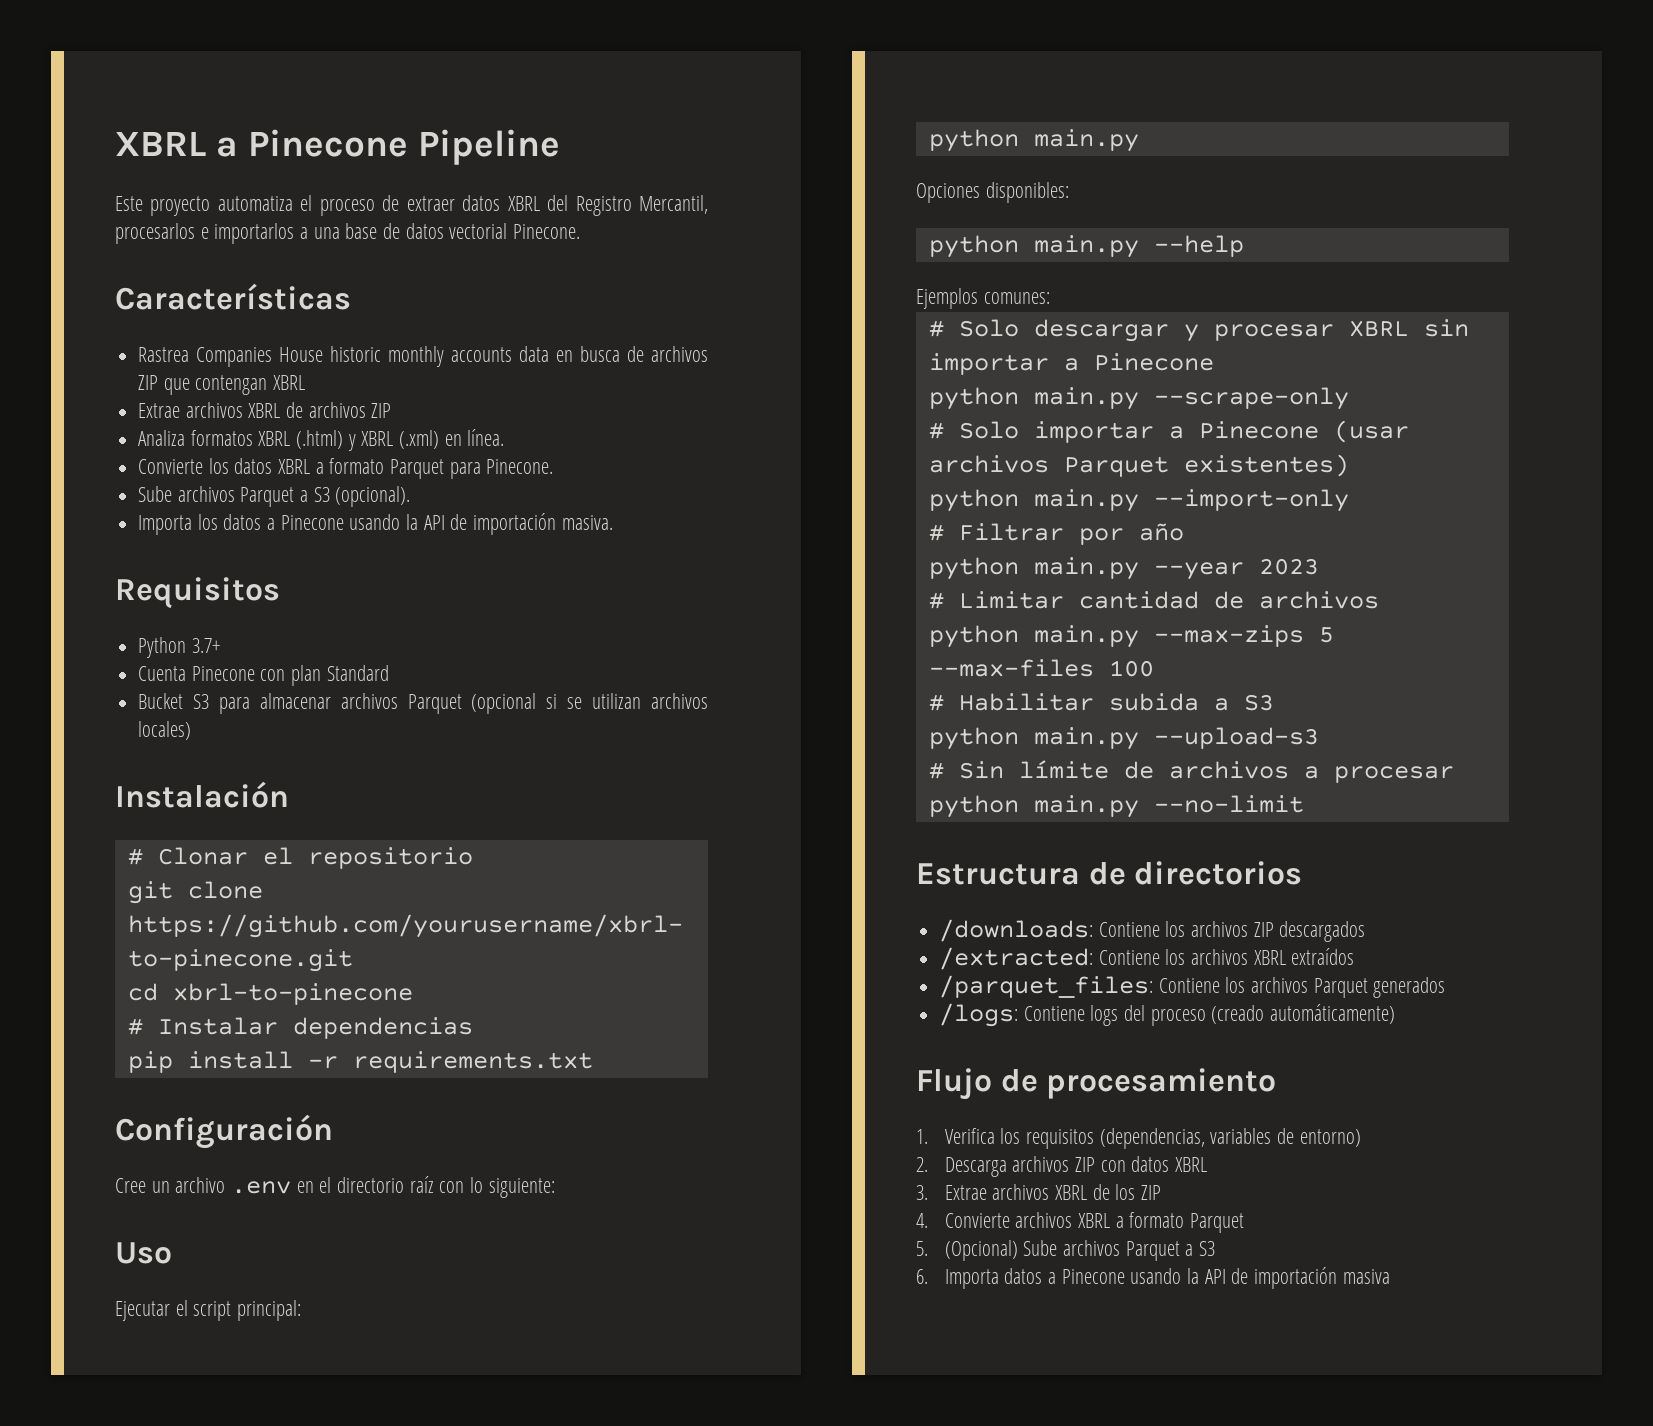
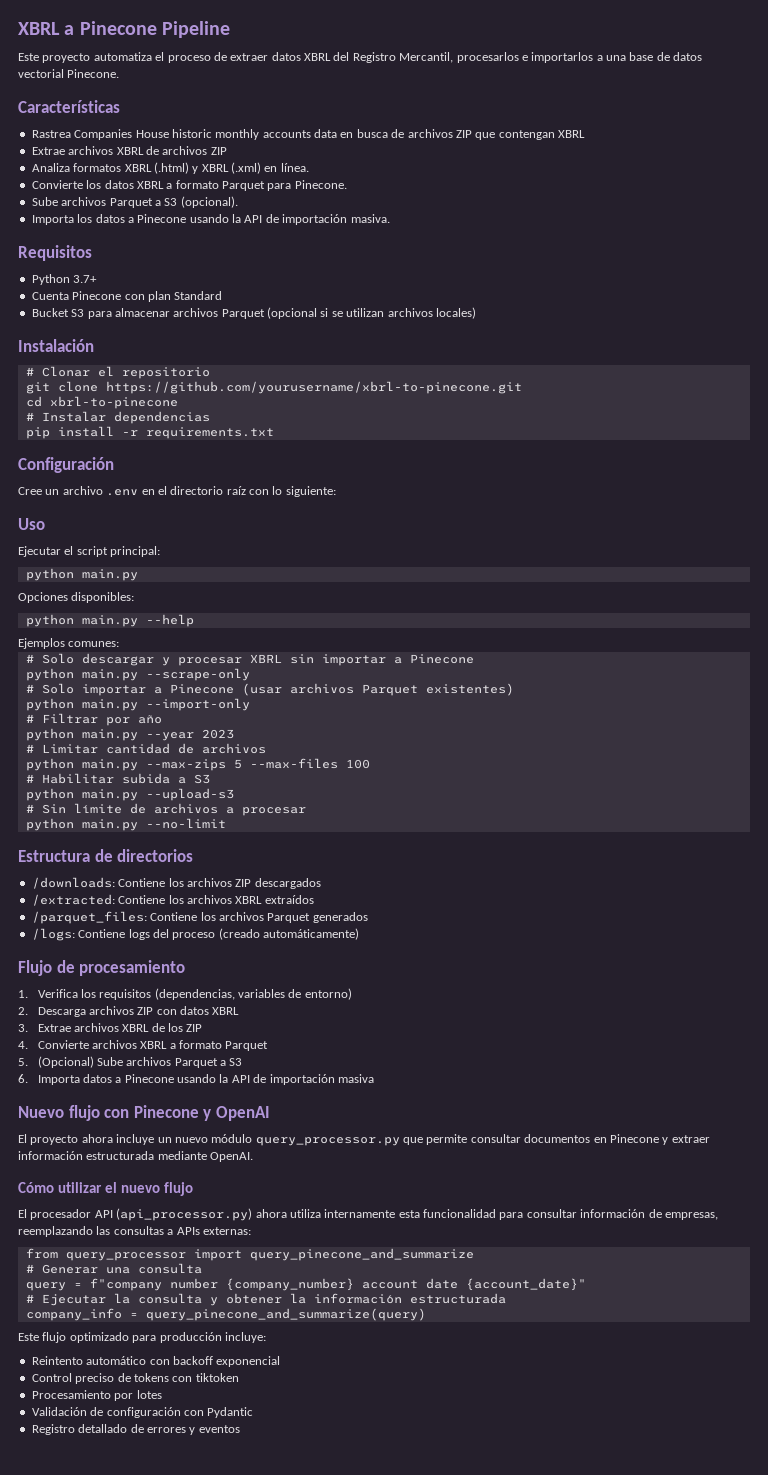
+ Nuevo flujo con Pinecone y OpenAI
+ El proyecto ahora incluye un nuevo módulo query_processor.py que permite consultar documentos en Pinecone y extraer información estructurada mediante OpenAI.
+ Cómo utilizar el nuevo flujo
+ El procesador API (api_processor.py) ahora utiliza internamente esta funcionalidad para consultar información de empresas, reemplazando las consultas a APIs externas:
+ from query_processor import query_pinecone_and_summarize
+ # Generar una consulta
+ query = f"company number {company_number} account date {account_date}"
+ # Ejecutar la consulta y obtener la información estructurada
+ company_info = query_pinecone_and_summarize(query)
+ Este flujo optimizado para producción incluye:
+ Reintento automático con backoff exponencial
+ Control preciso de tokens con tiktoken
+ Procesamiento por lotes
+ Validación de configuración con Pydantic
+ Registro detallado de errores y eventos

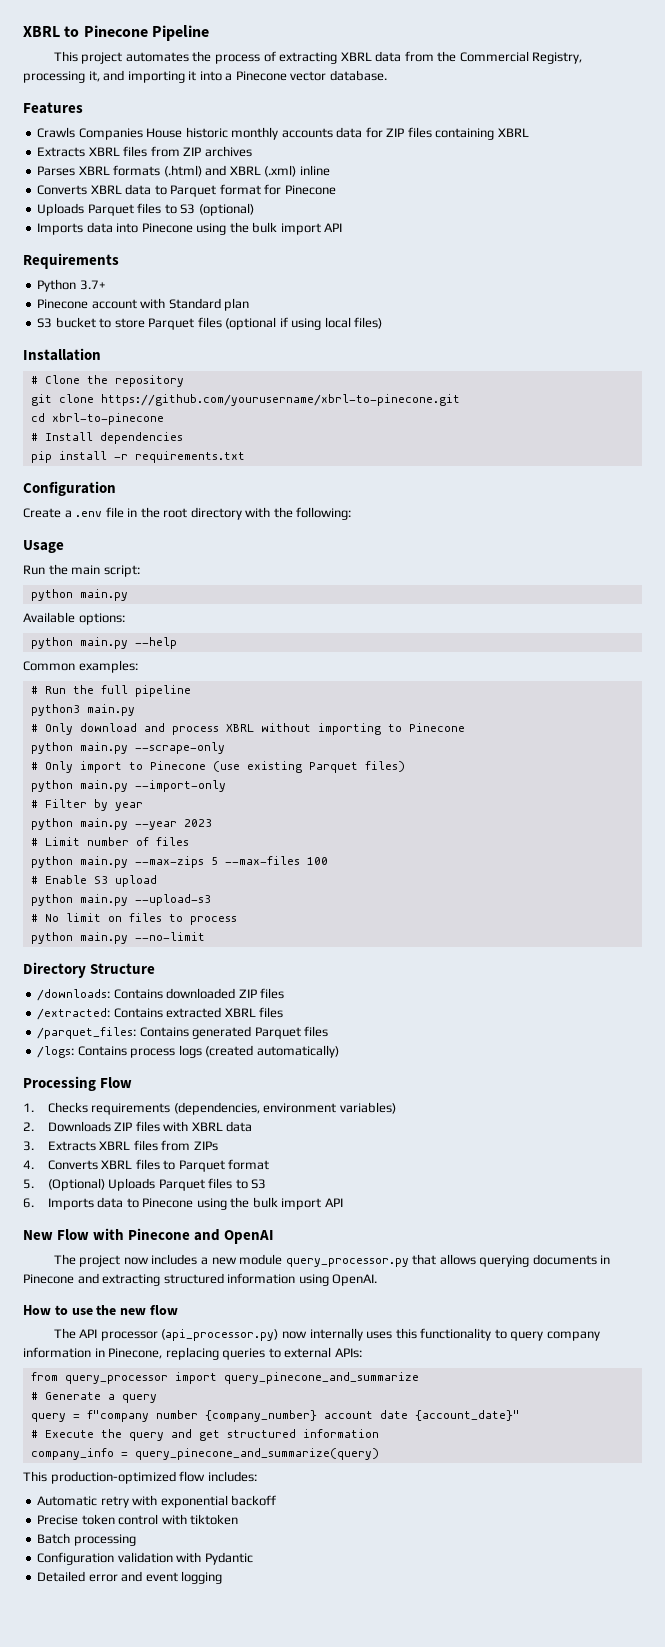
- XBRL a Pinecone Pipeline
+ XBRL to Pinecone Pipeline
- Este proyecto automatiza el proceso de extraer datos XBRL del Registro Mercantil, procesarlos e importarlos a una base de datos vectorial Pinecone.
- Características
- Rastrea Companies House historic monthly accounts data en busca de archivos ZIP que contengan XBRL
- Extrae archivos XBRL de archivos ZIP
- Analiza formatos XBRL (.html) y XBRL (.xml) en línea.
- Convierte los datos XBRL a formato Parquet para Pinecone.
- Sube archivos Parquet a S3 (opcional).
- Importa los datos a Pinecone usando la API de importación masiva.
- Requisitos
+ This project automates the process of extracting XBRL data from the Commercial Registry, processing it, and importing it into a Pinecone vector database.
+ Features
+ Crawls Companies House historic monthly accounts data for ZIP files containing XBRL
+ Extracts XBRL files from ZIP archives
+ Parses XBRL formats (.html) and XBRL (.xml) inline
+ Converts XBRL data to Parquet format for Pinecone
+ Uploads Parquet files to S3 (optional)
+ Imports data into Pinecone using the bulk import API
+ Requirements
  Python 3.7+
- Cuenta Pinecone con plan Standard
- Bucket S3 para almacenar archivos Parquet (opcional si se utilizan archivos locales)
- Instalación
- # Clonar el repositorio
+ Pinecone account with Standard plan
+ S3 bucket to store Parquet files (optional if using local files)
+ Installation
+ # Clone the repository
- # Instalar dependencias
+ # Install dependencies
  pip install -r requirements.txt
- Configuración
- Cree un archivo .env en el directorio raíz con lo siguiente:
- Uso
- Ejecutar el script principal:
+ Configuration
+ Create a .env file in the root directory with the following:
+ Usage
+ Run the main script:
- Opciones disponibles:
+ Available options:
- Ejemplos comunes:
- # Solo descargar y procesar XBRL sin importar a Pinecone
+ Common examples:
+ # Run the full pipeline
+ python3 main.py
+ # Only download and process XBRL without importing to Pinecone
- # Solo importar a Pinecone (usar archivos Parquet existentes)
+ # Only import to Pinecone (use existing Parquet files)
- # Filtrar por año
+ # Filter by year
- # Limitar cantidad de archivos
+ # Limit number of files
- # Habilitar subida a S3
+ # Enable S3 upload
- # Sin límite de archivos a procesar
+ # No limit on files to process
  python main.py --no-limit
- Estructura de directorios
- /downloads: Contiene los archivos ZIP descargados
- /extracted: Contiene los archivos XBRL extraídos
- /parquet_files: Contiene los archivos Parquet generados
- /logs: Contiene logs del proceso (creado automáticamente)
- Flujo de procesamiento
- 1. Verifica los requisitos (dependencias, variables de entorno)
- 2. Descarga archivos ZIP con datos XBRL
+ Directory Structure
+ /downloads: Contains downloaded ZIP files
+ /extracted: Contains extracted XBRL files
+ /parquet_files: Contains generated Parquet files
+ /logs: Contains process logs (created automatically)
+ Processing Flow
+ 1. Checks requirements (dependencies, environment variables)
+ 2. Downloads ZIP files with XBRL data
- 3. Extrae archivos XBRL de los ZIP
- 4. Convierte archivos XBRL a formato Parquet
+ 3. Extracts XBRL files from ZIPs
+ 4. Converts XBRL files to Parquet format
- 5. (Opcional) Sube archivos Parquet a S3
- 6. Importa datos a Pinecone usando la API de importación masiva
- Nuevo flujo con Pinecone y OpenAI
- El proyecto ahora incluye un nuevo módulo query_processor.py que permite consultar documentos en Pinecone y extraer información estructurada mediante OpenAI.
- Cómo utilizar el nuevo flujo
- El procesador API (api_processor.py) ahora utiliza internamente esta funcionalidad para consultar información de empresas, reemplazando las consultas a APIs externas:
+ 5. (Optional) Uploads Parquet files to S3
+ 6. Imports data to Pinecone using the bulk import API
+ New Flow with Pinecone and OpenAI
+ The project now includes a new module query_processor.py that allows querying documents in Pinecone and extracting structured information using OpenAI.
+ How to use the new flow
+ The API processor (api_processor.py) now internally uses this functionality to query company information in Pinecone, replacing queries to external APIs:
- # Generar una consulta
+ # Generate a query
- # Ejecutar la consulta y obtener la información estructurada
+ # Execute the query and get structured information
  company_info = query_pinecone_and_summarize(query)
- Este flujo optimizado para producción incluye:
- Reintento automático con backoff exponencial
- Control preciso de tokens con tiktoken
- Procesamiento por lotes
- Validación de configuración con Pydantic
- Registro detallado de errores y eventos
+ This production-optimized flow includes:
+ Automatic retry with exponential backoff
+ Precise token control with tiktoken
+ Batch processing
+ Configuration validation with Pydantic
+ Detailed error and event logging

